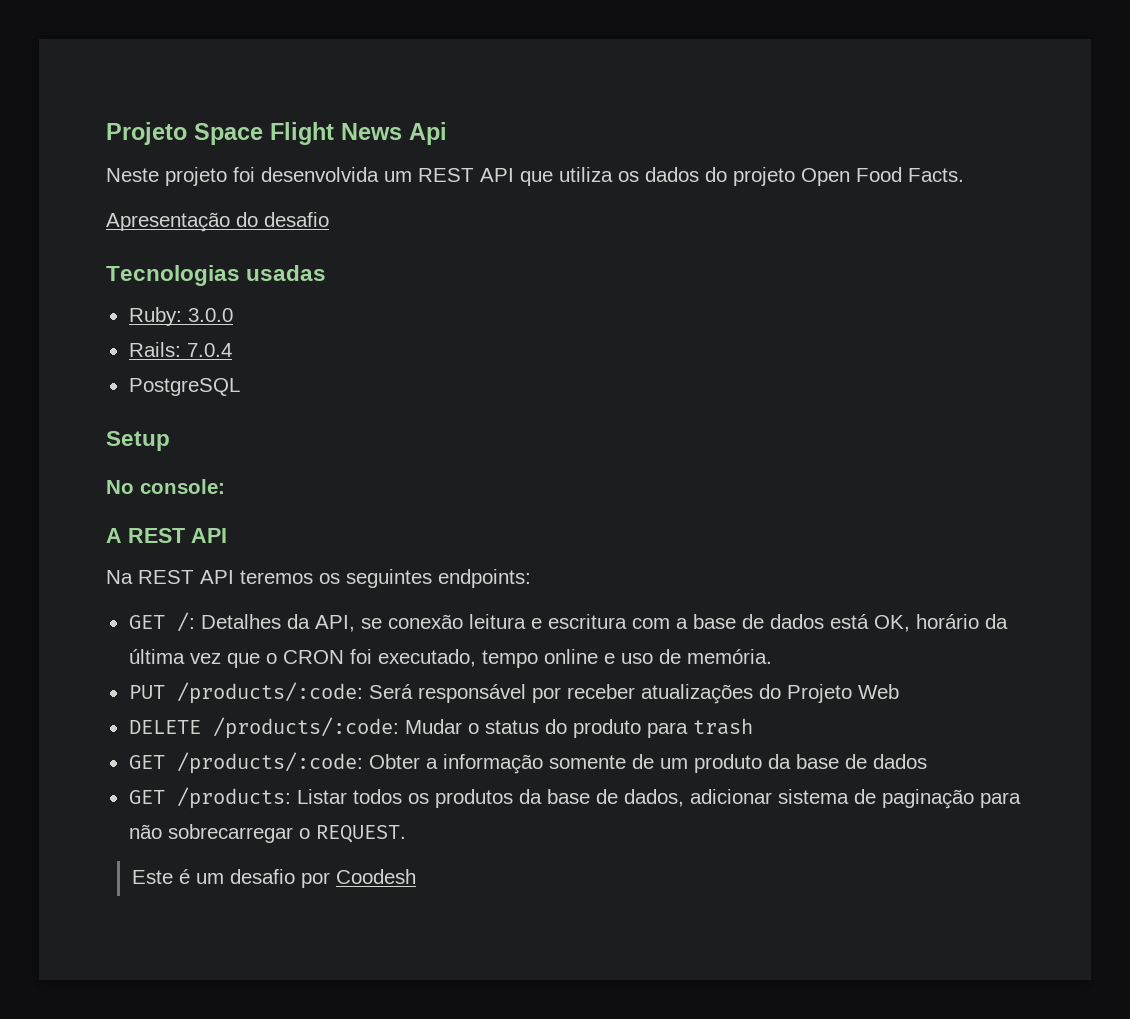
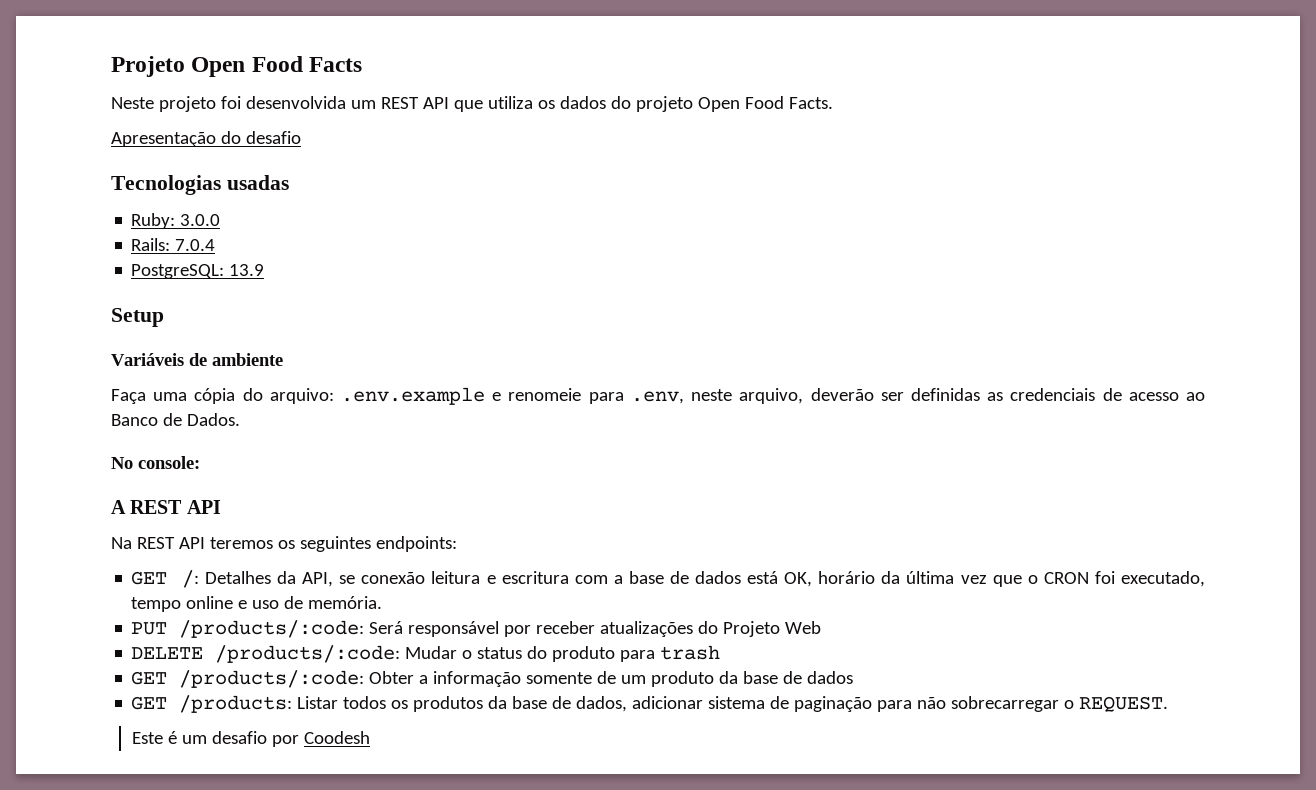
- Projeto Space Flight News Api
+ Projeto Open Food Facts
- PostgreSQL
+ PostgreSQL: 13.9
+ Variáveis de ambiente
+ Faça uma cópia do arquivo: .env.example e renomeie para .env, neste arquivo, deverão ser definidas as credenciais de acesso ao Banco de Dados.

